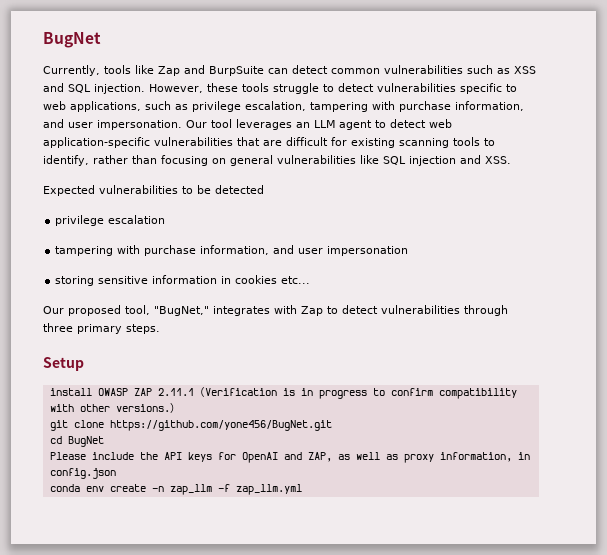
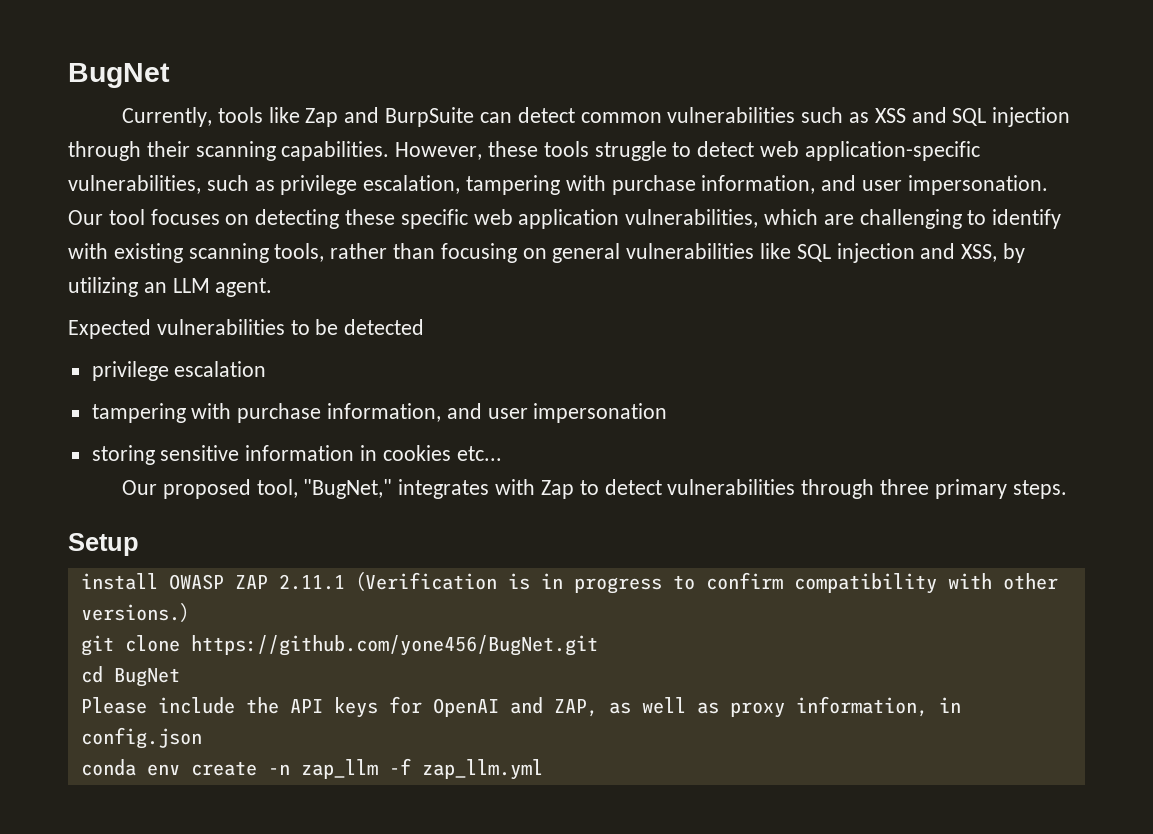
- Currently, tools like Zap and BurpSuite can detect common vulnerabilities such as XSS and SQL injection.
+ Currently, tools like Zap and BurpSuite can detect common vulnerabilities such as XSS and SQL injection through their scanning capabilities.
- However, these tools struggle to detect vulnerabilities specific to web applications, such as privilege escalation, tampering with purchase information, and user impersonation.
+ However, these tools struggle to detect web application-specific vulnerabilities, such as privilege escalation, tampering with purchase information, and user impersonation.
- Our tool leverages an LLM agent to detect web application-specific vulnerabilities that are difficult for existing scanning tools to identify, rather than focusing on general vulnerabilities like SQL injection and XSS.
+ Our tool focuses on detecting these specific web application vulnerabilities, which are challenging to identify with existing scanning tools, rather than focusing on general vulnerabilities like SQL injection and XSS, by utilizing an LLM agent.

